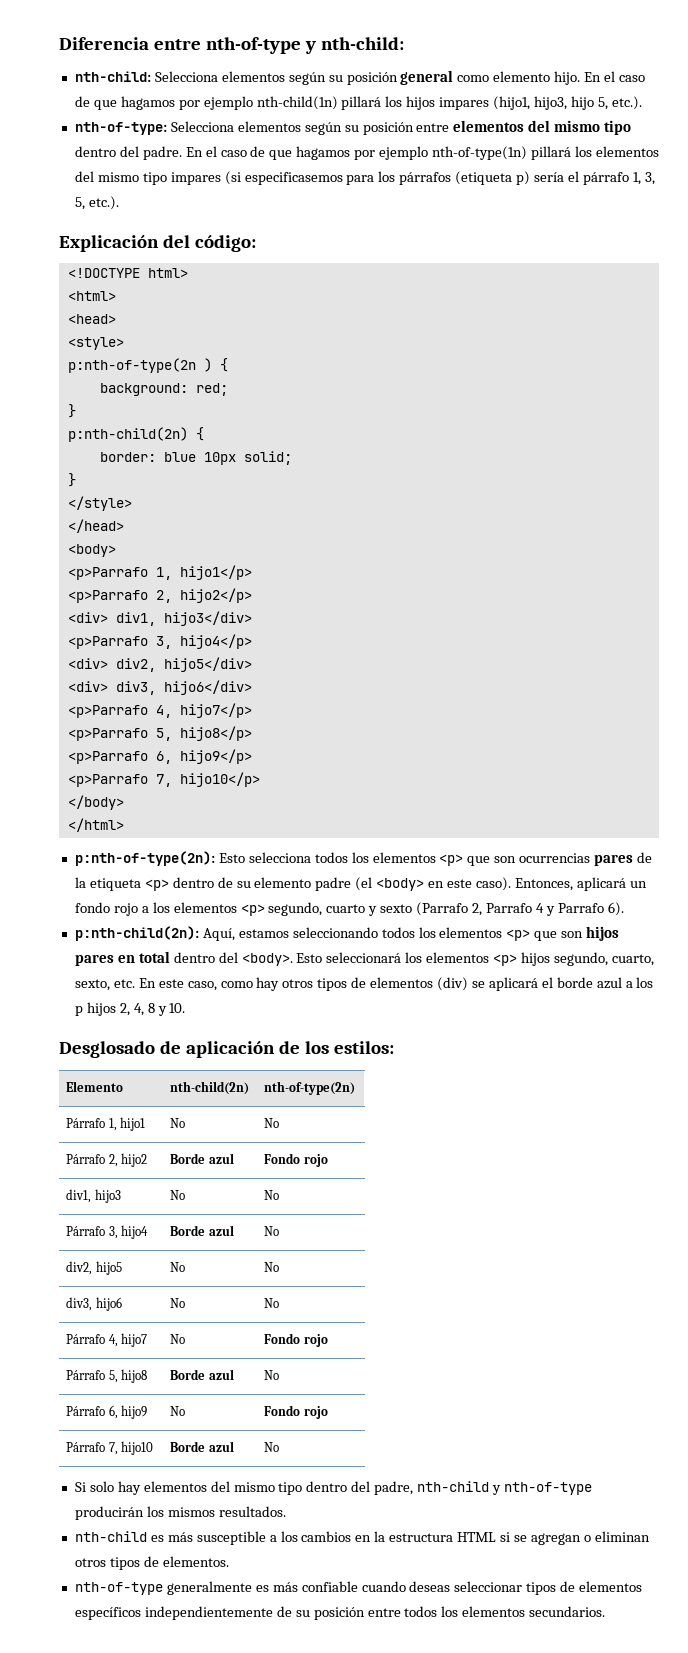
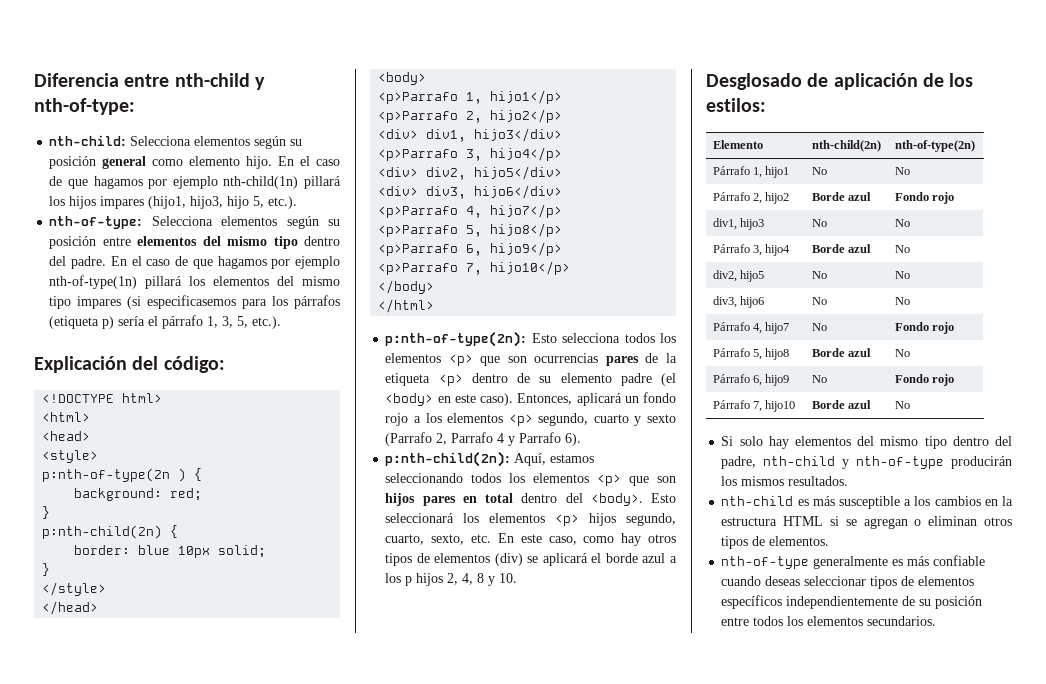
- Diferencia entre nth-of-type y nth-child:
+ Diferencia entre nth-child y nth-of-type:

